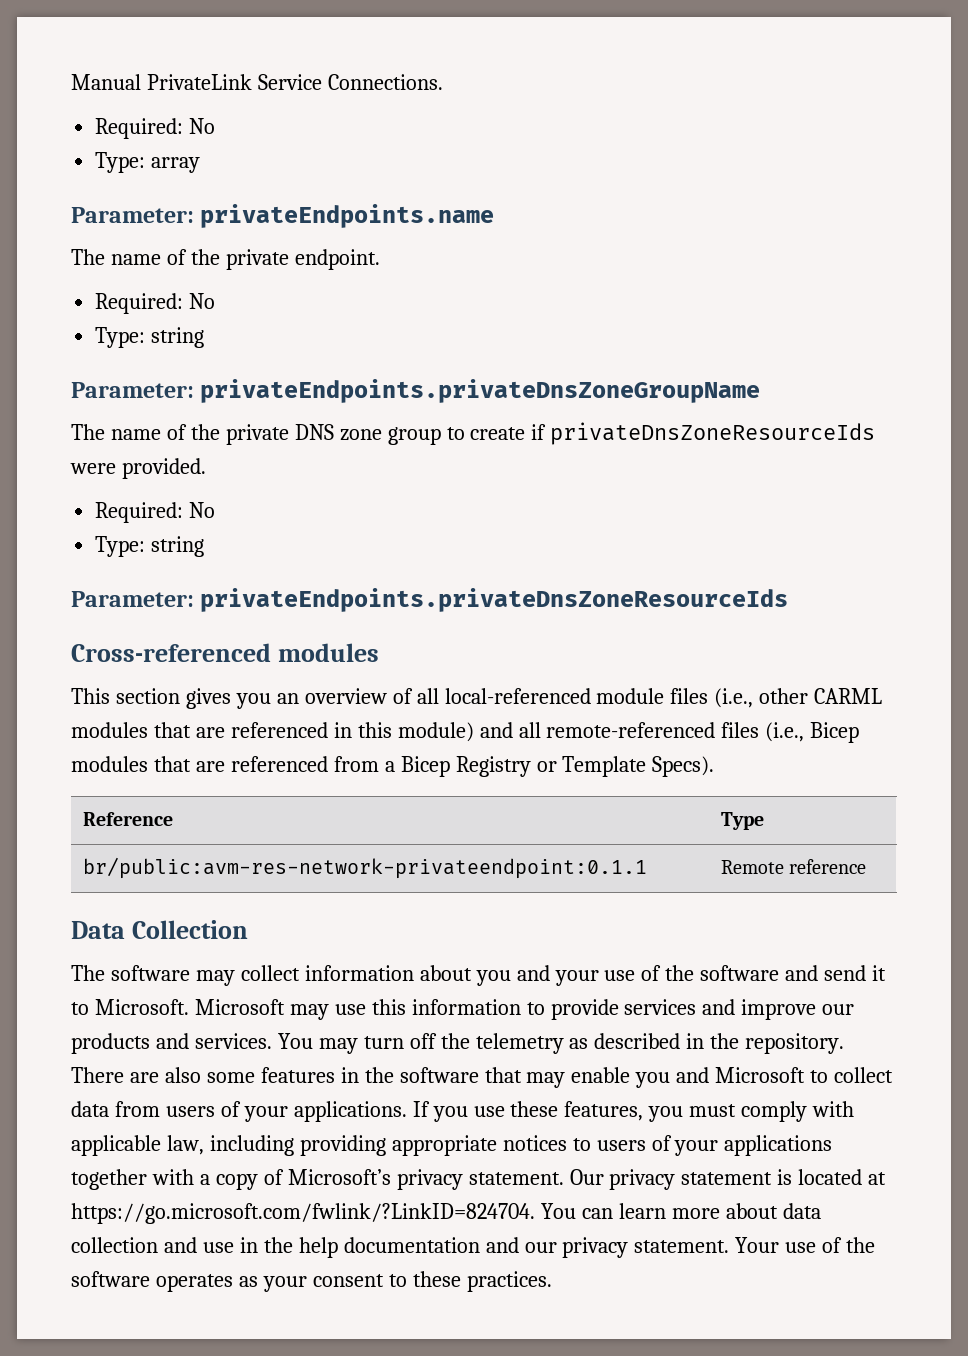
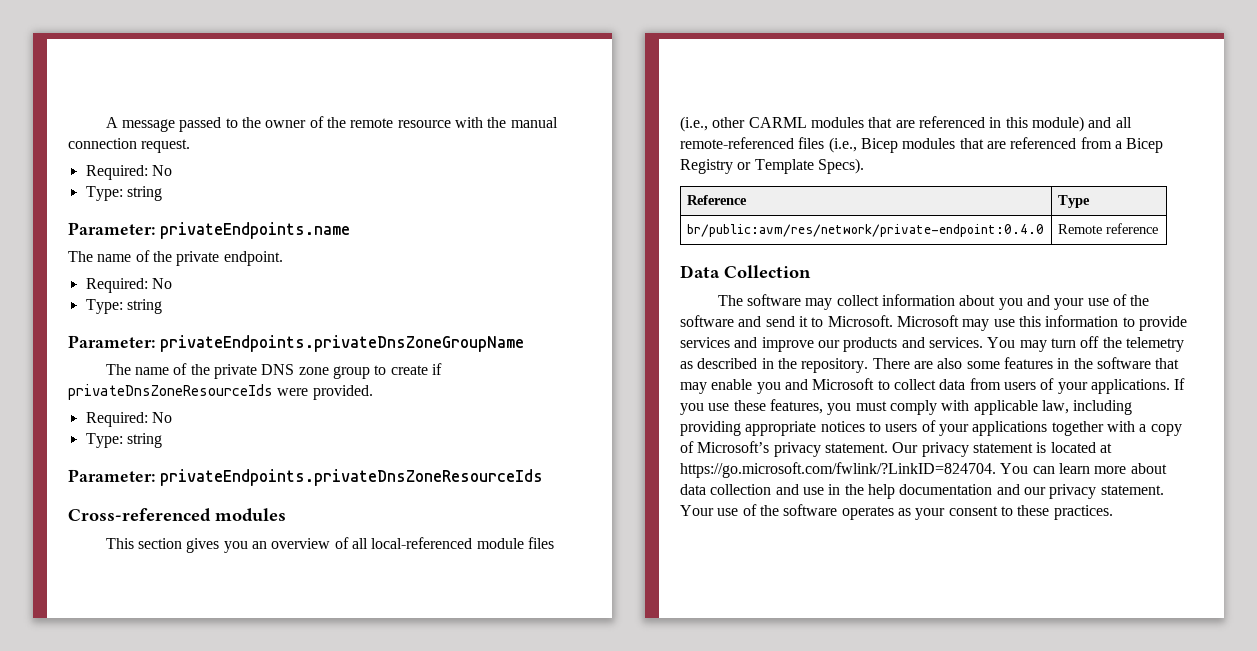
- Manual PrivateLink Service Connections.
+ A message passed to the owner of the remote resource with the manual connection request.
  Required: No
- Type: array
+ Type: string
- br/public:avm-res-network-privateendpoint:0.1.1 | Remote reference
+ br/public:avm/res/network/private-endpoint:0.4.0 | Remote reference

